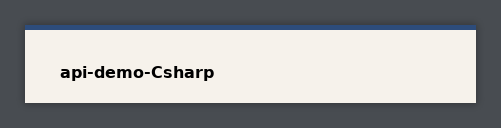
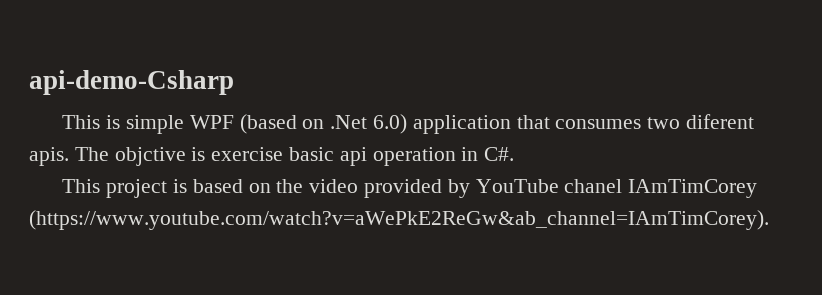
+ This is simple WPF (based on .Net 6.0) application that consumes two diferent apis. The objctive is exercise basic api operation in C#.
+ This project is based on the video provided by YouTube chanel IAmTimCorey (https://www.youtube.com/watch?v=aWePkE2ReGw&ab_channel=IAmTimCorey).

